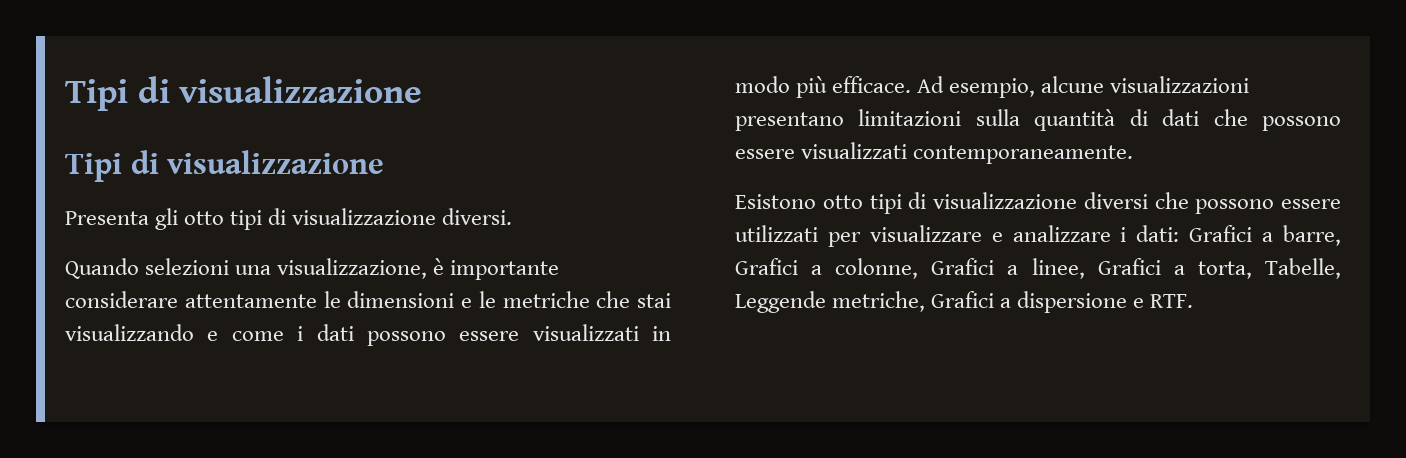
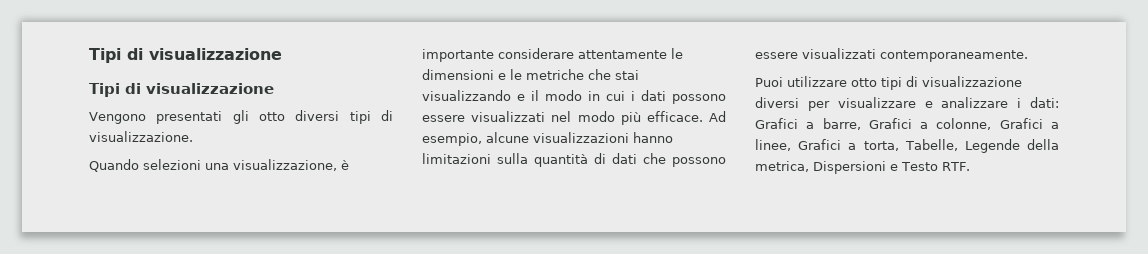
- Presenta gli otto tipi di visualizzazione diversi.
+ Vengono presentati gli otto diversi tipi di visualizzazione.
- Quando selezioni una visualizzazione, è importante considerare attentamente le dimensioni e le metriche che stai visualizzando e come i dati possono essere visualizzati in modo più efficace.
+ Quando selezioni una visualizzazione, è importante considerare attentamente le dimensioni e le metriche che stai visualizzando e il modo in cui i dati possono essere visualizzati nel modo più efficace.
- Ad esempio, alcune visualizzazioni presentano limitazioni sulla quantità di dati che possono essere visualizzati contemporaneamente.
+ Ad esempio, alcune visualizzazioni hanno limitazioni sulla quantità di dati che possono essere visualizzati contemporaneamente.
- Esistono otto tipi di visualizzazione diversi che possono essere utilizzati per visualizzare e analizzare i dati: Grafici a barre, Grafici a colonne, Grafici a linee, Grafici a torta, Tabelle, Leggende metriche, Grafici a dispersione e RTF.
+ Puoi utilizzare otto tipi di visualizzazione diversi per visualizzare e analizzare i dati: Grafici a barre, Grafici a colonne, Grafici a linee, Grafici a torta, Tabelle, Legende della metrica, Dispersioni e Testo RTF.

